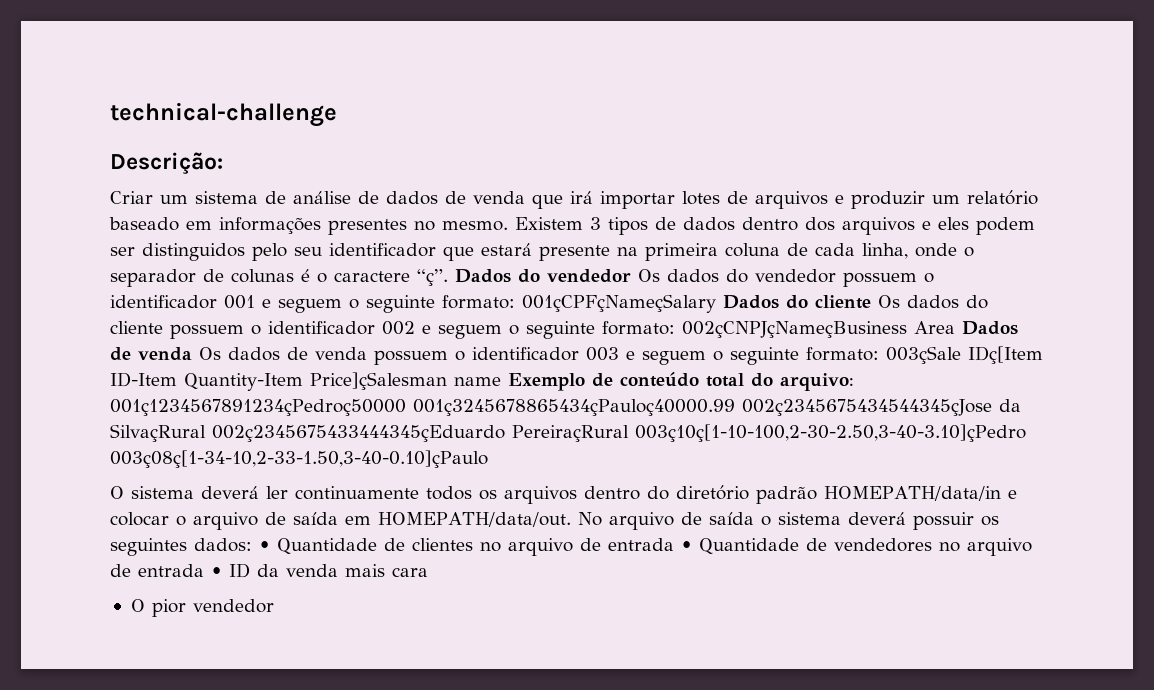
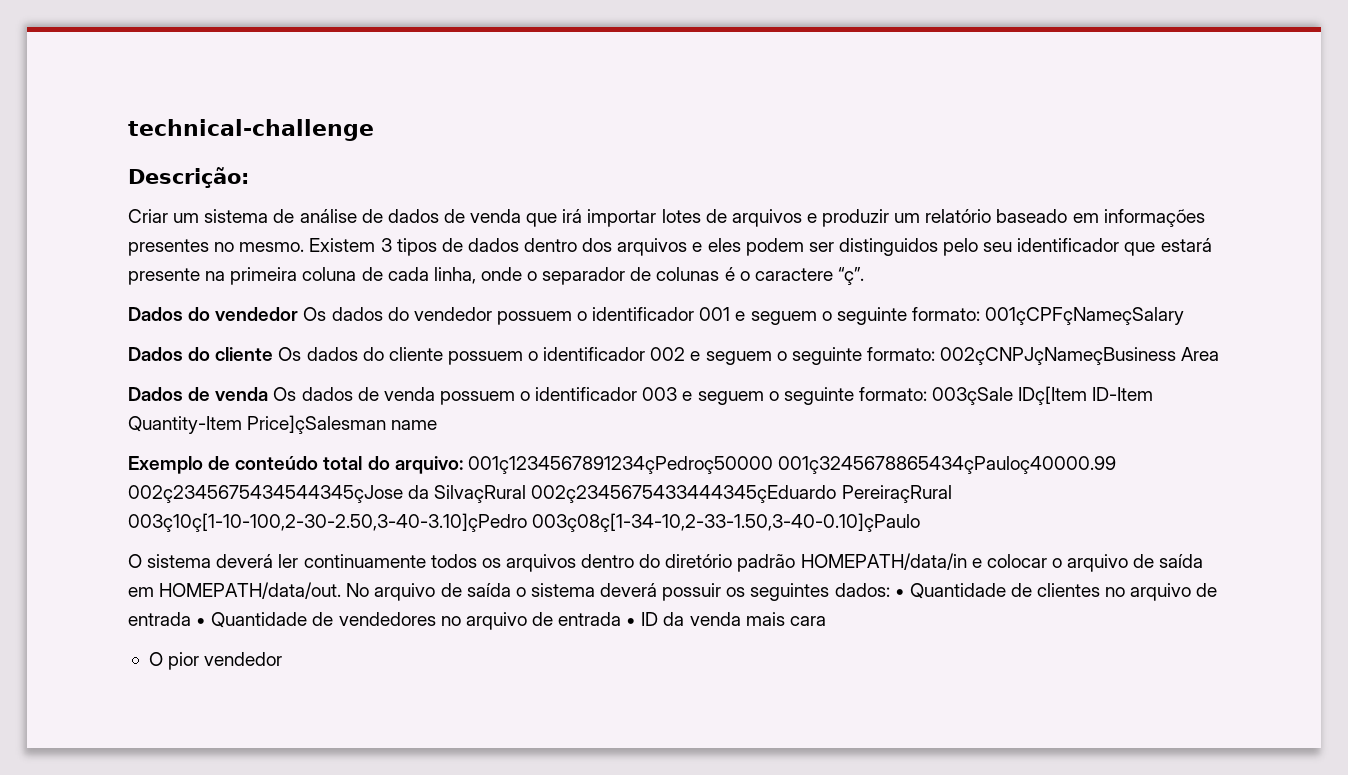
- Existem 3 tipos de dados dentro dos arquivos e eles podem ser distinguidos pelo seu identificador que estará presente na primeira coluna de cada linha, onde o separador de colunas é o caractere “ç”. Dados do vendedor Os dados do vendedor possuem o identificador 001 e seguem o seguinte formato:
+ Existem 3 tipos de dados dentro dos arquivos e eles podem ser distinguidos pelo seu identificador que estará presente na primeira coluna de cada linha, onde o separador de colunas é o caractere “ç”.
+ Dados do vendedor Os dados do vendedor possuem o identificador 001 e seguem o seguinte formato:
- 001çCPFçNameçSalary Dados do cliente Os dados do cliente possuem o identificador 002 e seguem o seguinte formato:
+ 001çCPFçNameçSalary
+ Dados do cliente Os dados do cliente possuem o identificador 002 e seguem o seguinte formato:
- 002çCNPJçNameçBusiness Area Dados de venda Os dados de venda possuem o identificador 003 e seguem o seguinte formato:
+ 002çCNPJçNameçBusiness Area
+ Dados de venda Os dados de venda possuem o identificador 003 e seguem o seguinte formato:
- 003çSale IDç[Item ID-Item Quantity-Item Price]çSalesman name Exemplo de conteúdo total do arquivo:
+ 003çSale IDç[Item ID-Item Quantity-Item Price]çSalesman name
+ Exemplo de conteúdo total do arquivo:

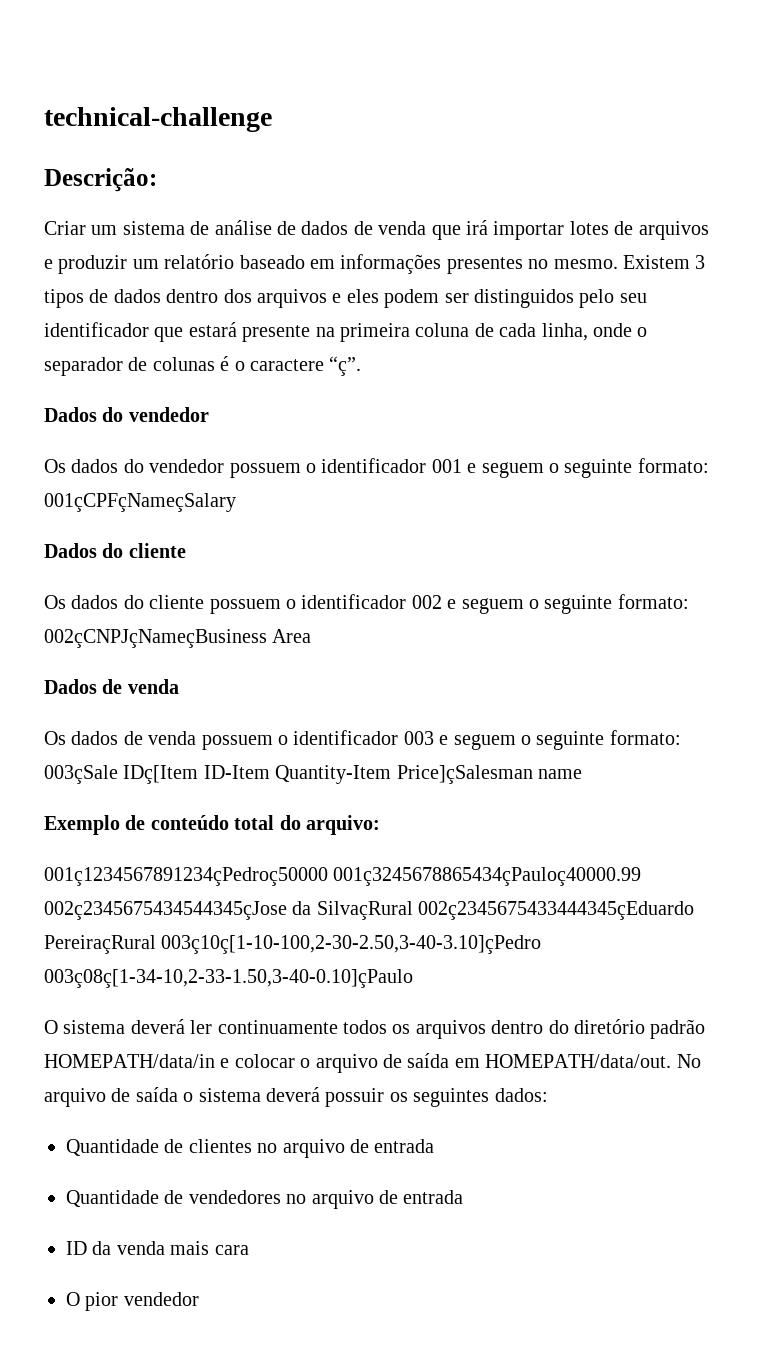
- Dados do vendedor Os dados do vendedor possuem o identificador 001 e seguem o seguinte formato: 001çCPFçNameçSalary
+ Dados do vendedor
+ Os dados do vendedor possuem o identificador 001 e seguem o seguinte formato: 001çCPFçNameçSalary
- Dados do cliente Os dados do cliente possuem o identificador 002 e seguem o seguinte formato: 002çCNPJçNameçBusiness Area
+ Dados do cliente
+ Os dados do cliente possuem o identificador 002 e seguem o seguinte formato: 002çCNPJçNameçBusiness Area
- Dados de venda Os dados de venda possuem o identificador 003 e seguem o seguinte formato: 003çSale IDç[Item ID-Item Quantity-Item Price]çSalesman name
+ Dados de venda
+ Os dados de venda possuem o identificador 003 e seguem o seguinte formato: 003çSale IDç[Item ID-Item Quantity-Item Price]çSalesman name
- Exemplo de conteúdo total do arquivo: 001ç1234567891234çPedroç50000 001ç3245678865434çPauloç40000.99 002ç2345675434544345çJose da SilvaçRural 002ç2345675433444345çEduardo PereiraçRural 003ç10ç[1-10-100,2-30-2.50,3-40-3.10]çPedro 003ç08ç[1-34-10,2-33-1.50,3-40-0.10]çPaulo
+ Exemplo de conteúdo total do arquivo:
+ 001ç1234567891234çPedroç50000 001ç3245678865434çPauloç40000.99 002ç2345675434544345çJose da SilvaçRural 002ç2345675433444345çEduardo PereiraçRural 003ç10ç[1-10-100,2-30-2.50,3-40-3.10]çPedro 003ç08ç[1-34-10,2-33-1.50,3-40-0.10]çPaulo
- No arquivo de saída o sistema deverá possuir os seguintes dados: • Quantidade de clientes no arquivo de entrada • Quantidade de vendedores no arquivo de entrada • ID da venda mais cara
+ No arquivo de saída o sistema deverá possuir os seguintes dados:
+ Quantidade de clientes no arquivo de entrada
+ Quantidade de vendedores no arquivo de entrada
+ ID da venda mais cara

